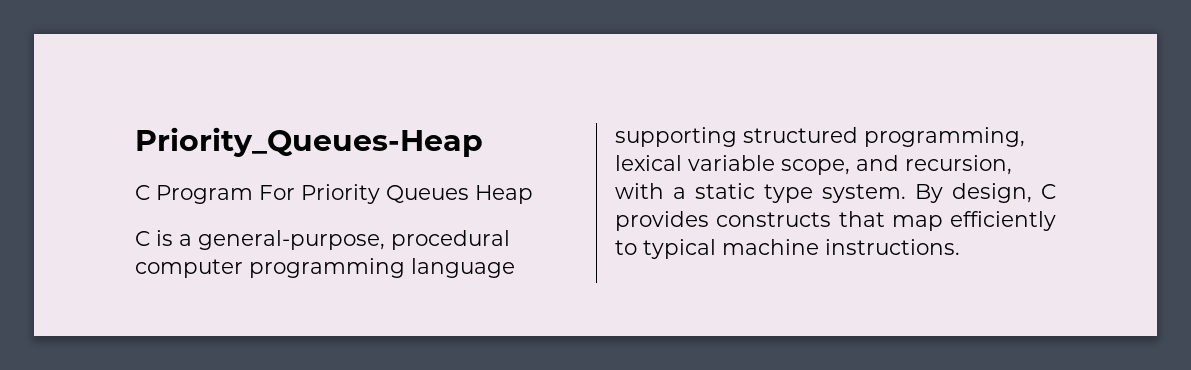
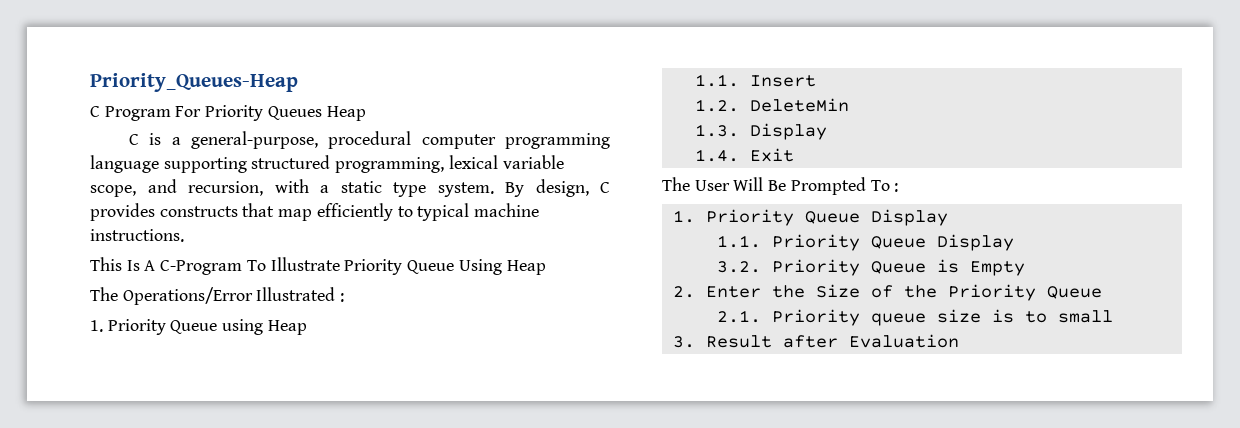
+ This Is A C-Program To Illustrate Priority Queue Using Heap
+ The Operations/Error Illustrated :
+ 1. Priority Queue using Heap
+ 1.1. Insert
+ 1.2. DeleteMin
+ 1.3. Display
+ 1.4. Exit
+ The User Will Be Prompted To :
+ 1. Priority Queue Display
+ 1.1. Priority Queue Display
+ 3.2. Priority Queue is Empty
+ 2. Enter the Size of the Priority Queue
+ 2.1. Priority queue size is to small
+ 3. Result after Evaluation

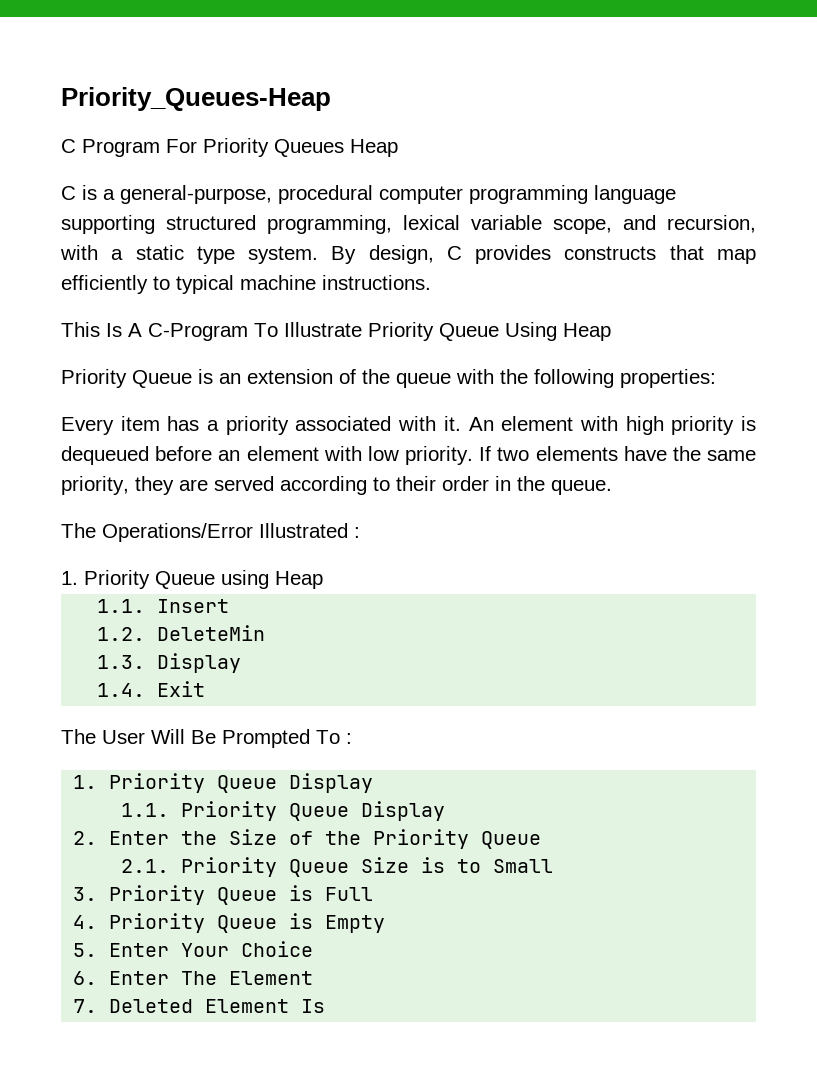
+ Priority Queue is an extension of the queue with the following properties:
+ Every item has a priority associated with it. An element with high priority is dequeued before an element with low priority. If two elements have the same priority, they are served according to their order in the queue.
- 3.2. Priority Queue is Empty
- 2.1. Priority queue size is to small
+ 2.1. Priority Queue Size is to Small
- 3. Result after Evaluation
+ 3. Priority Queue is Full
+ 4. Priority Queue is Empty
+ 5. Enter Your Choice
+ 6. Enter The Element
+ 7. Deleted Element Is

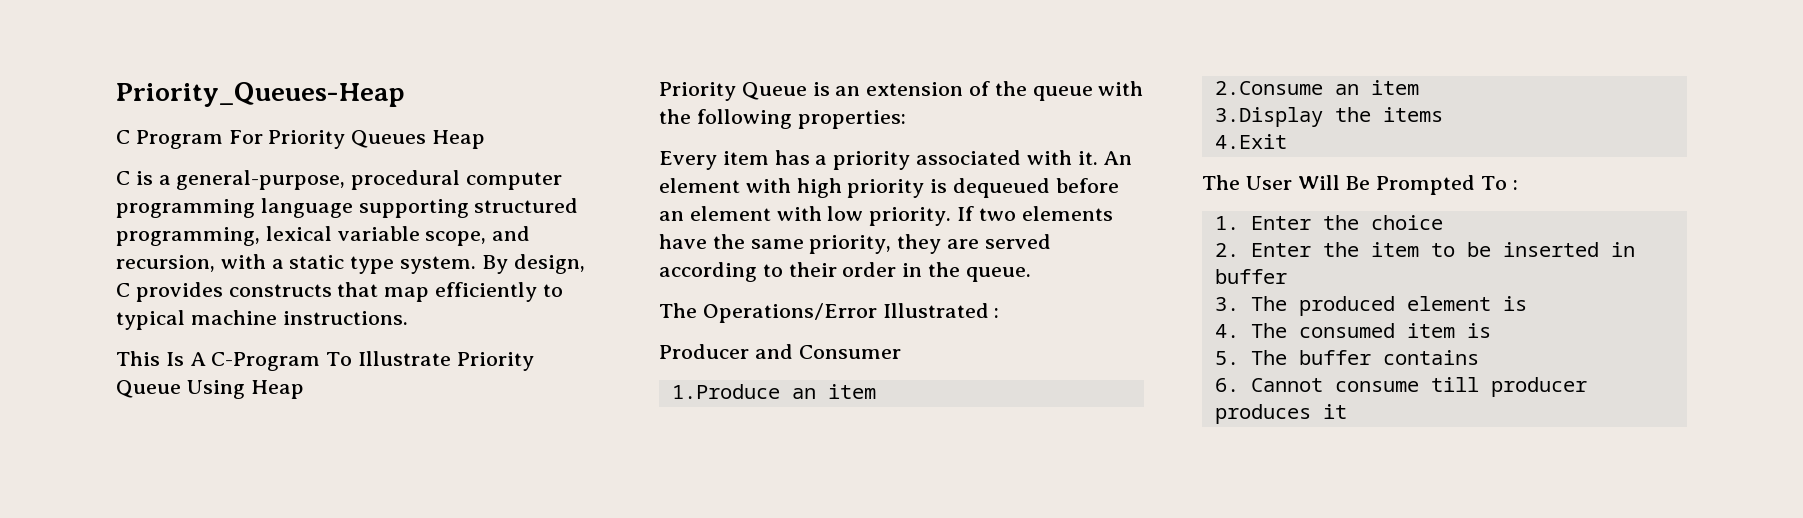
- 1. Priority Queue using Heap
- 1.1. Insert
- 1.2. DeleteMin
- 1.3. Display
- 1.4. Exit
+ Producer and Consumer
+ 1.Produce an item
+ 2.Consume an item
+ 3.Display the items
+ 4.Exit
- 1. Priority Queue Display
- 1.1. Priority Queue Display
- 2. Enter the Size of the Priority Queue
- 2.1. Priority Queue Size is to Small
- 3. Priority Queue is Full
+ 1. Enter the choice
+ 2. Enter the item to be inserted in buffer
+ 3. The produced element is
- 4. Priority Queue is Empty
+ 4. The consumed item is
- 5. Enter Your Choice
- 6. Enter The Element
- 7. Deleted Element Is
+ 5. The buffer contains
+ 6. Cannot consume till producer produces it

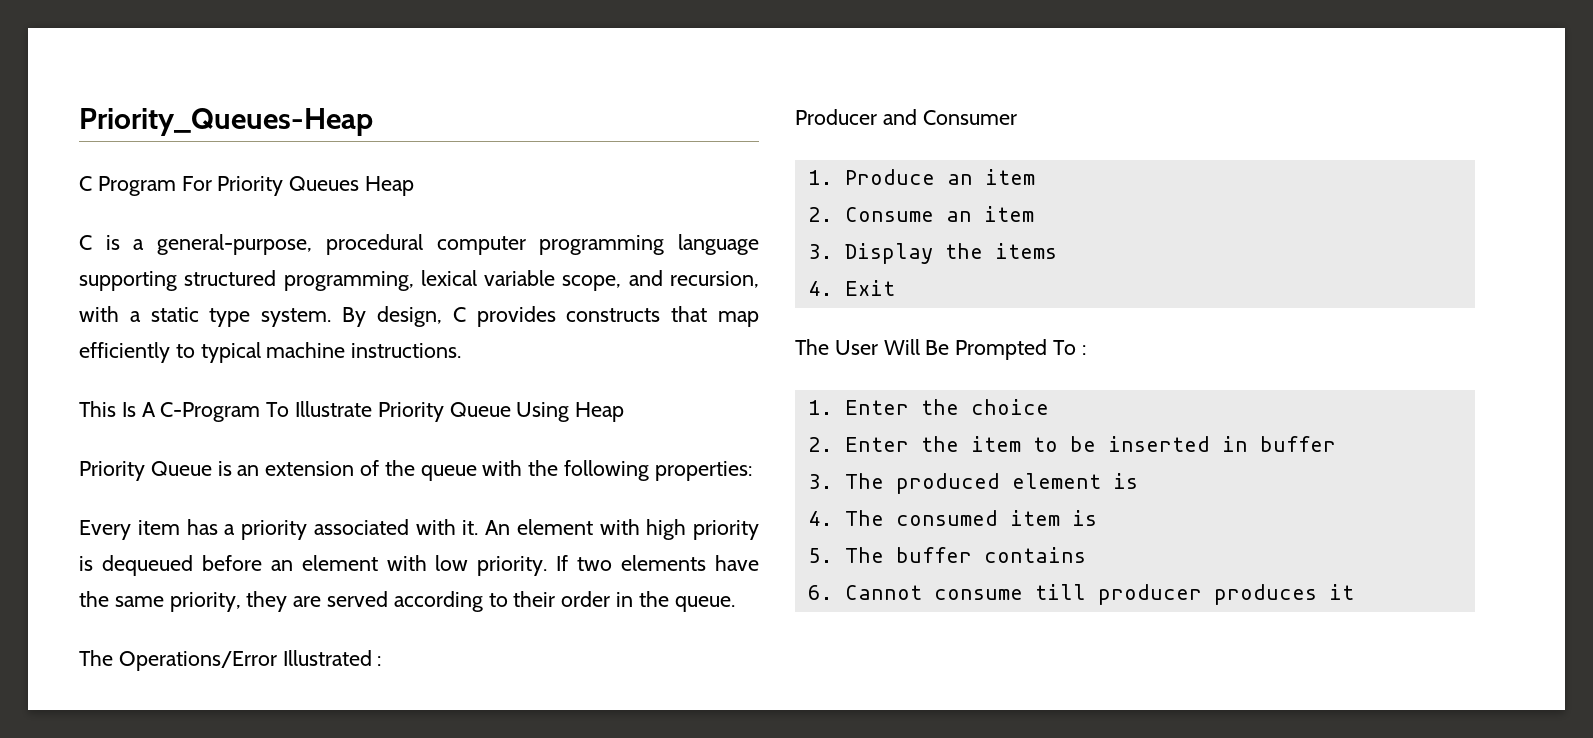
- 1.Produce an item
- 2.Consume an item
- 3.Display the items
+ 1. Produce an item
+ 2. Consume an item
+ 3. Display the items
- 4.Exit
+ 4. Exit

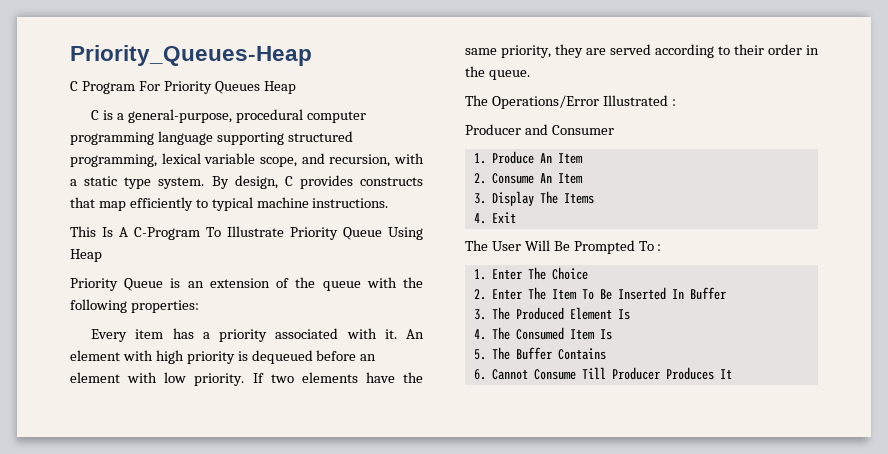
- 1. Produce an item
+ 1. Produce An Item
- 2. Consume an item
+ 2. Consume An Item
- 3. Display the items
+ 3. Display The Items
- 1. Enter the choice
+ 1. Enter The Choice
- 2. Enter the item to be inserted in buffer
+ 2. Enter The Item To Be Inserted In Buffer
- 3. The produced element is
+ 3. The Produced Element Is
- 4. The consumed item is
+ 4. The Consumed Item Is
- 5. The buffer contains
+ 5. The Buffer Contains
- 6. Cannot consume till producer produces it
+ 6. Cannot Consume Till Producer Produces It

